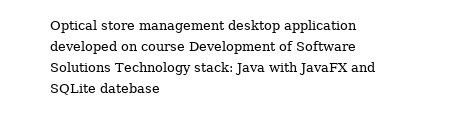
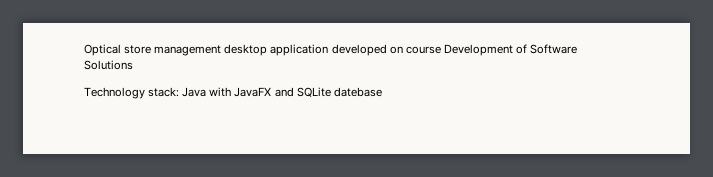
- Optical store management desktop application developed on course Development of Software Solutions Technology stack: Java with JavaFX and SQLite datebase
+ Optical store management desktop application developed on course Development of Software Solutions
+ Technology stack: Java with JavaFX and SQLite datebase

